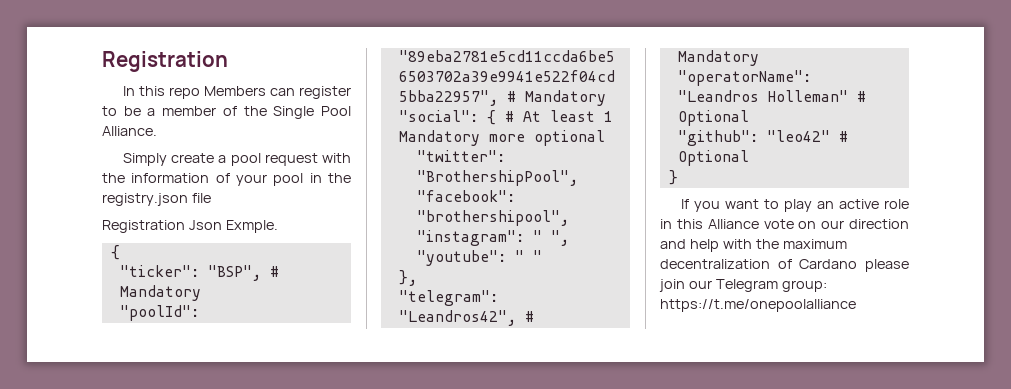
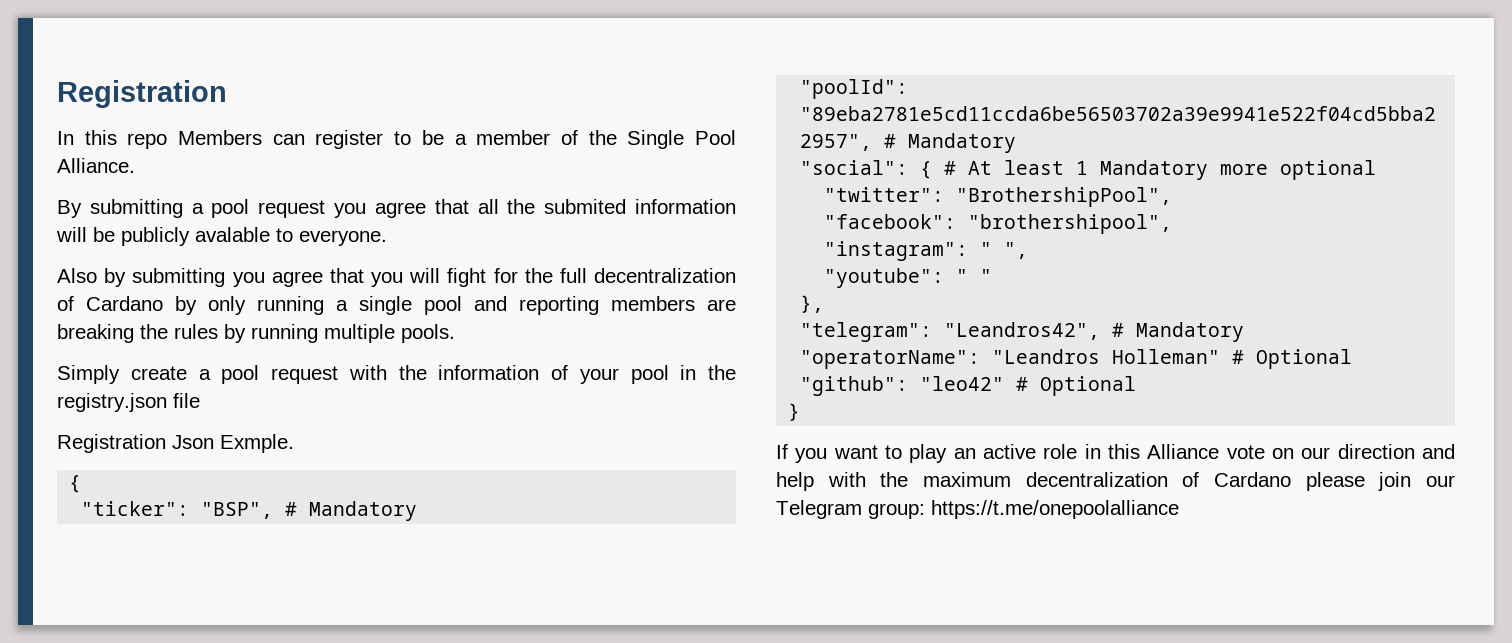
+ By submitting a pool request you agree that all the submited information will be publicly avalable to everyone.
+ Also by submitting you agree that you will fight for the full decentralization of Cardano by only running a single pool and reporting members are breaking the rules by running multiple pools.

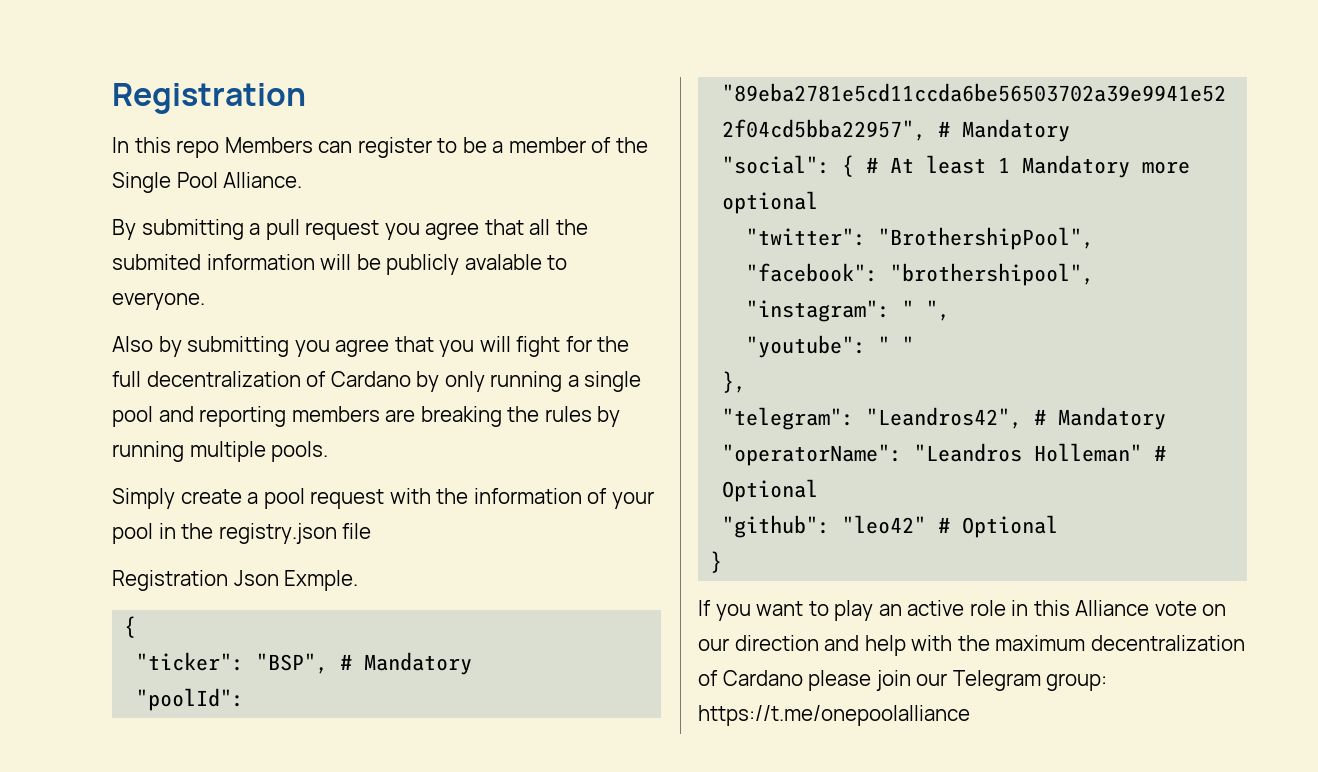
- By submitting a pool request you agree that all the submited information will be publicly avalable to everyone.
+ By submitting a pull request you agree that all the submited information will be publicly avalable to everyone.

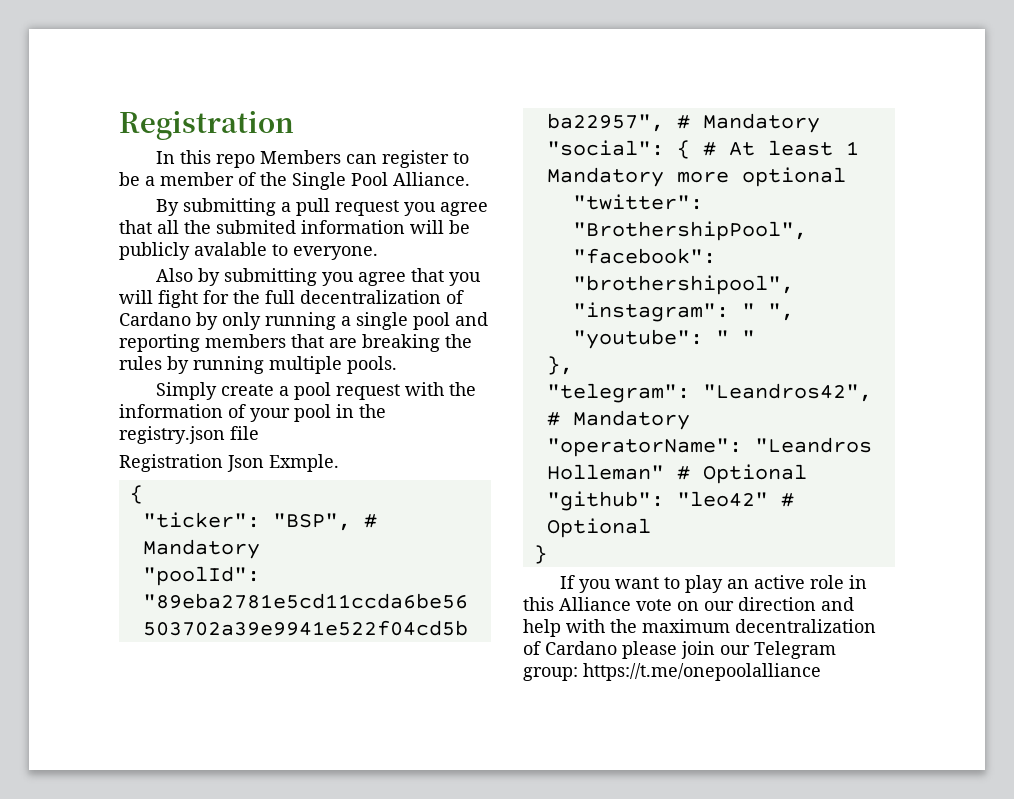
- Also by submitting you agree that you will fight for the full decentralization of Cardano by only running a single pool and reporting members are breaking the rules by running multiple pools.
+ Also by submitting you agree that you will fight for the full decentralization of Cardano by only running a single pool and reporting members that are breaking the rules by running multiple pools.

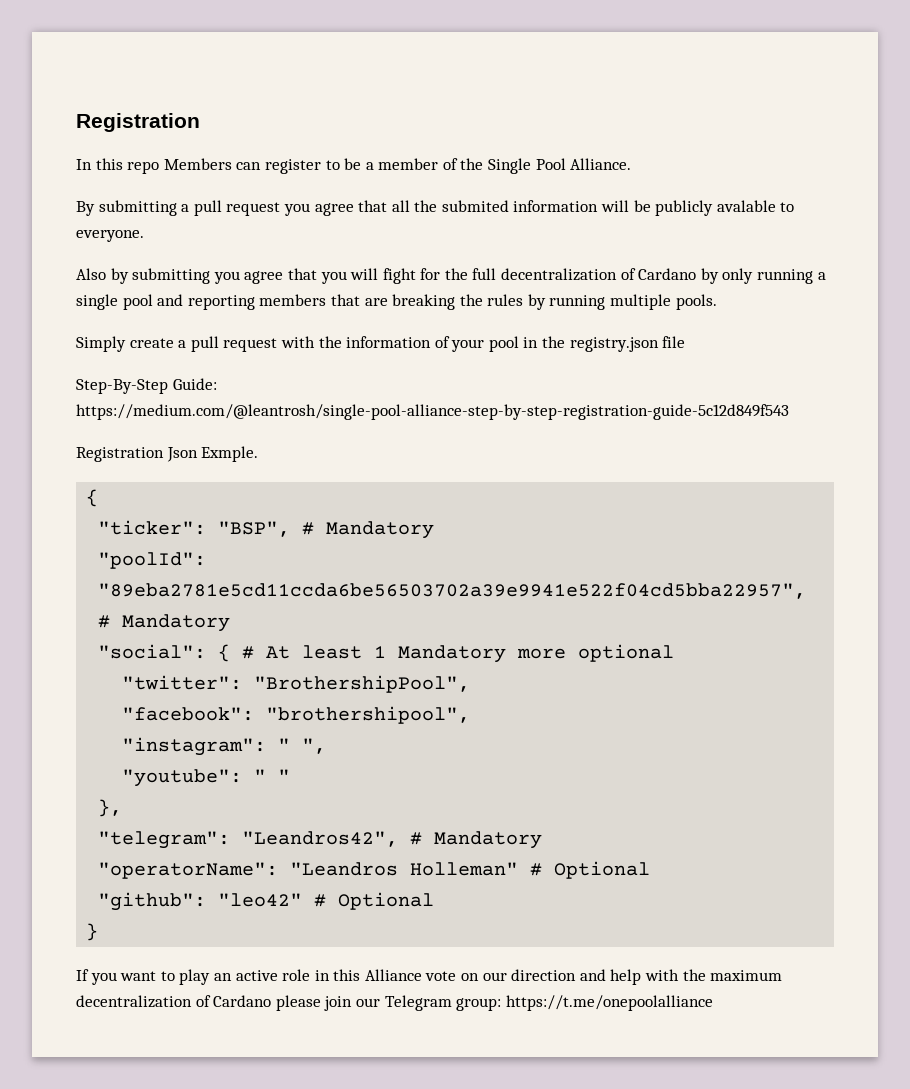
- Simply create a pool request with the information of your pool in the registry.json file
+ Simply create a pull request with the information of your pool in the registry.json file
+ Step-By-Step Guide: https://medium.com/@leantrosh/single-pool-alliance-step-by-step-registration-guide-5c12d849f543

